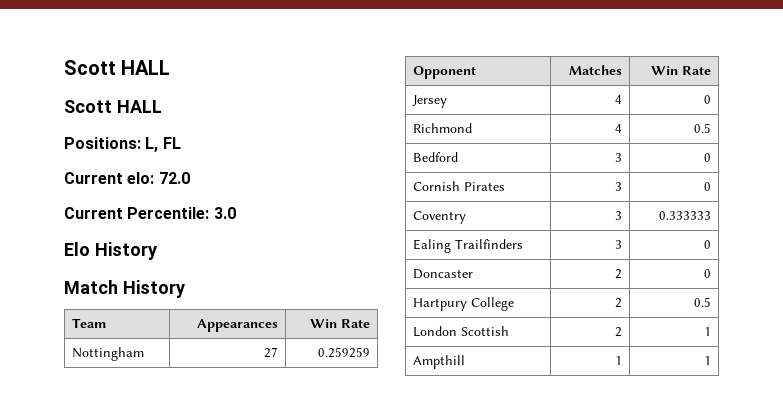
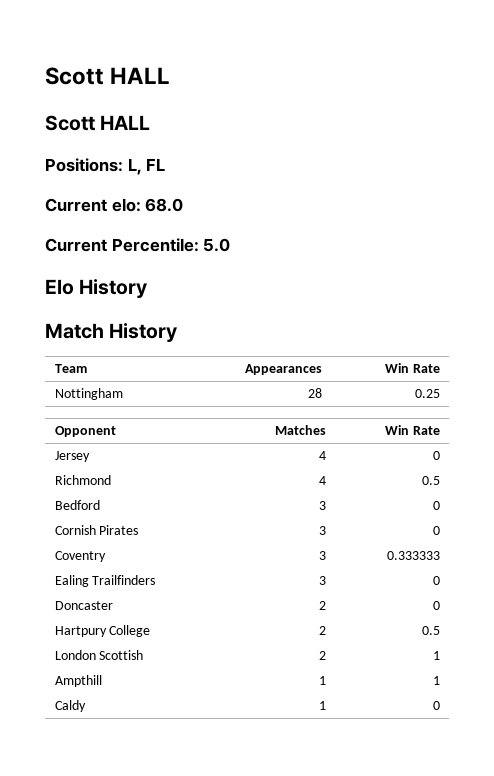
- Current elo: 72.0
+ Current elo: 68.0
- Current Percentile: 3.0
+ Current Percentile: 5.0
- Nottingham | 27 | 0.259259
+ Nottingham | 28 | 0.25
+ Caldy | 1 | 0

